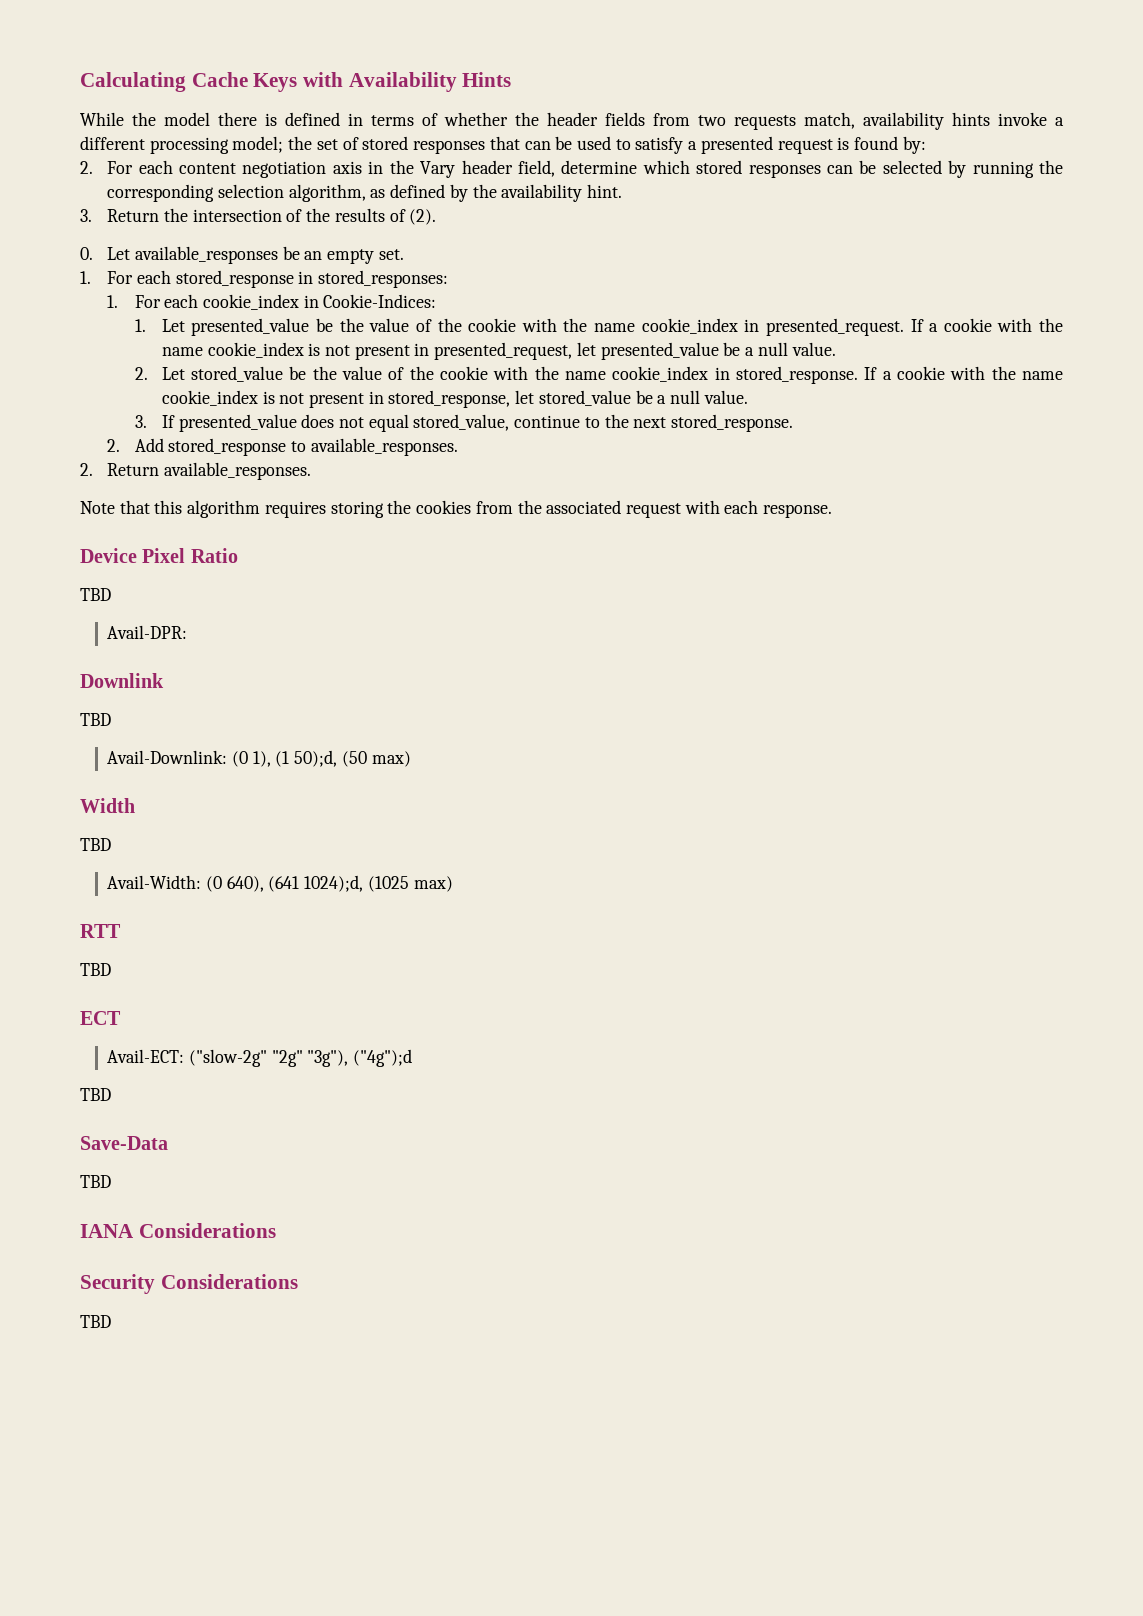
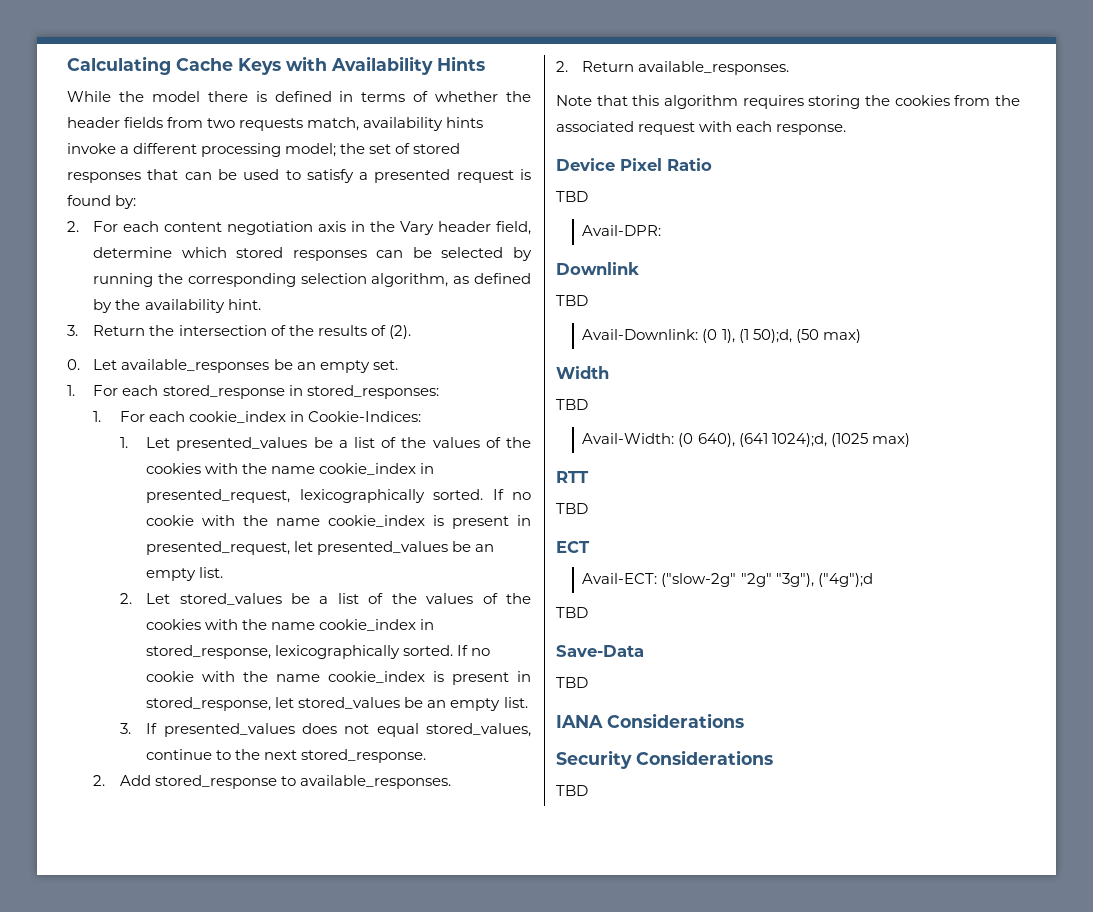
- 1. Let presented_value be the value of the cookie with the name cookie_index in presented_request. If a cookie with the name cookie_index is not present in presented_request, let presented_value be a null value.
- 2. Let stored_value be the value of the cookie with the name cookie_index in stored_response. If a cookie with the name cookie_index is not present in stored_response, let stored_value be a null value.
+ 1. Let presented_values be a list of the values of the cookies with the name cookie_index in presented_request, lexicographically sorted. If no cookie with the name cookie_index is present in presented_request, let presented_values be an empty list.
+ 2. Let stored_values be a list of the values of the cookies with the name cookie_index in stored_response, lexicographically sorted. If no cookie with the name cookie_index is present in stored_response, let stored_values be an empty list.
- 3. If presented_value does not equal stored_value, continue to the next stored_response.
+ 3. If presented_values does not equal stored_values, continue to the next stored_response.

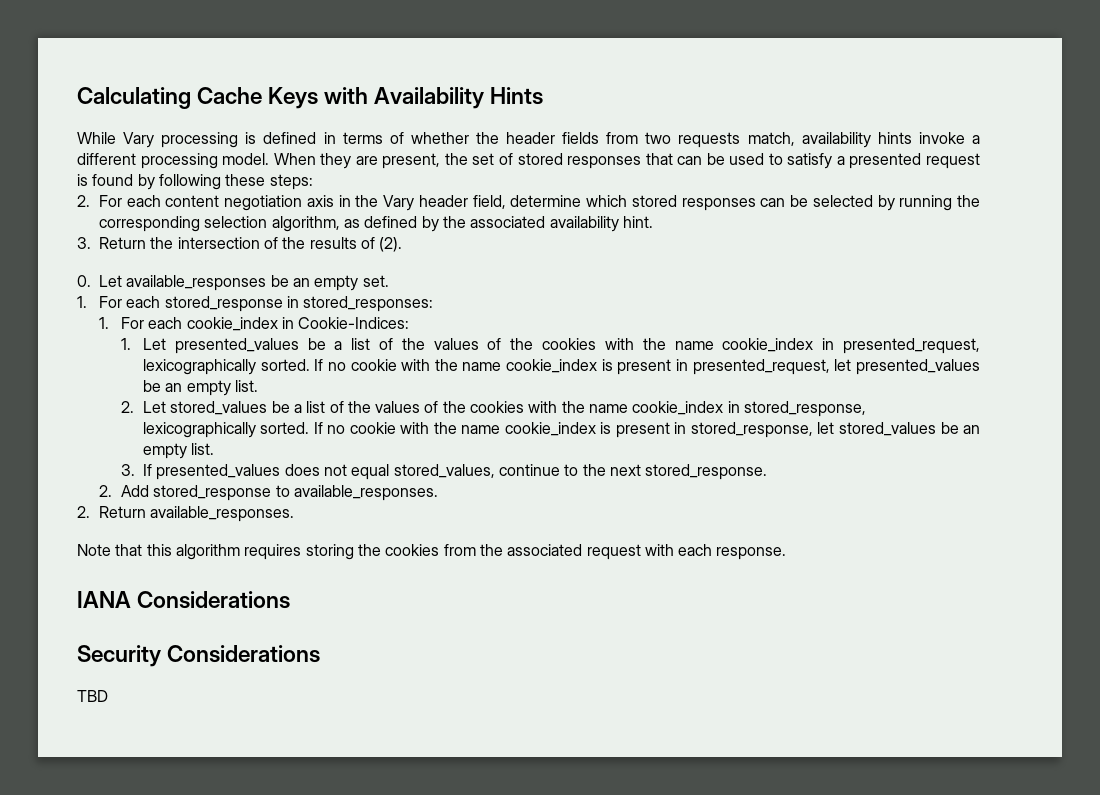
- While the model there is defined in terms of whether the header fields from two requests match, availability hints invoke a different processing model; the set of stored responses that can be used to satisfy a presented request is found by:
+ While Vary processing is defined in terms of whether the header fields from two requests match, availability hints invoke a different processing model. When they are present, the set of stored responses that can be used to satisfy a presented request is found by following these steps:
- 2. For each content negotiation axis in the Vary header field, determine which stored responses can be selected by running the corresponding selection algorithm, as defined by the availability hint.
+ 2. For each content negotiation axis in the Vary header field, determine which stored responses can be selected by running the corresponding selection algorithm, as defined by the associated availability hint.
- Device Pixel Ratio
- TBD
- Avail-DPR:
- Downlink
- TBD
- Avail-Downlink: (0 1), (1 50);d, (50 max)
- Width
- TBD
- Avail-Width: (0 640), (641 1024);d, (1025 max)
- RTT
- TBD
- ECT
- Avail-ECT: ("slow-2g" "2g" "3g"), ("4g");d
- TBD
- Save-Data
- TBD

